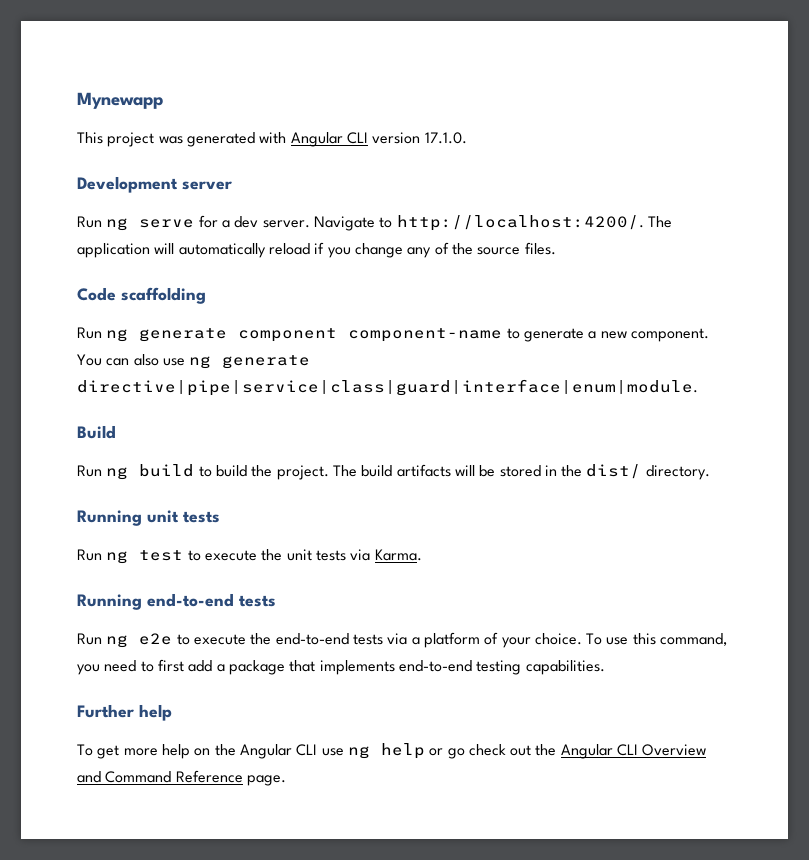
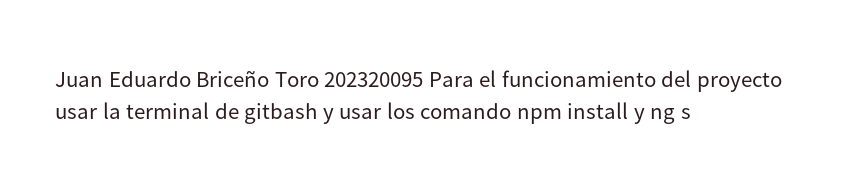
- Mynewapp
- This project was generated with Angular CLI version 17.1.0.
- Development server
- Run ng serve for a dev server. Navigate to http://localhost:4200/. The application will automatically reload if you change any of the source files.
- Code scaffolding
- Run ng generate component component-name to generate a new component. You can also use ng generate directive|pipe|service|class|guard|interface|enum|module.
- Build
- Run ng build to build the project. The build artifacts will be stored in the dist/ directory.
- Running unit tests
- Run ng test to execute the unit tests via Karma.
- Running end-to-end tests
- Run ng e2e to execute the end-to-end tests via a platform of your choice. To use this command, you need to first add a package that implements end-to-end testing capabilities.
- Further help
- To get more help on the Angular CLI use ng help or go check out the Angular CLI Overview and Command Reference page.
+ Juan Eduardo Briceño Toro 202320095 Para el funcionamiento del proyecto usar la terminal de gitbash y usar los comando npm install y ng s

